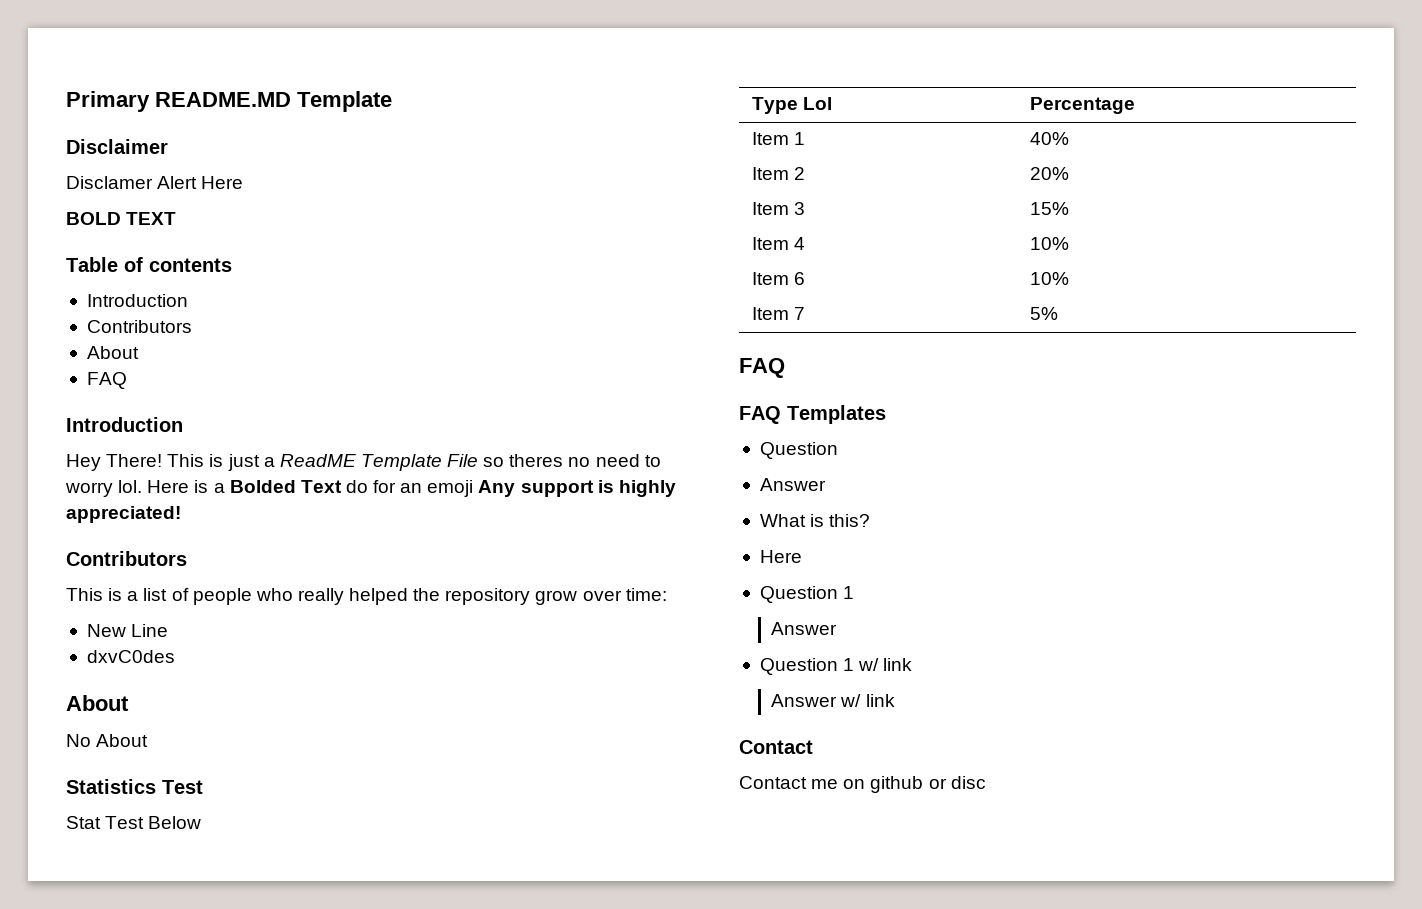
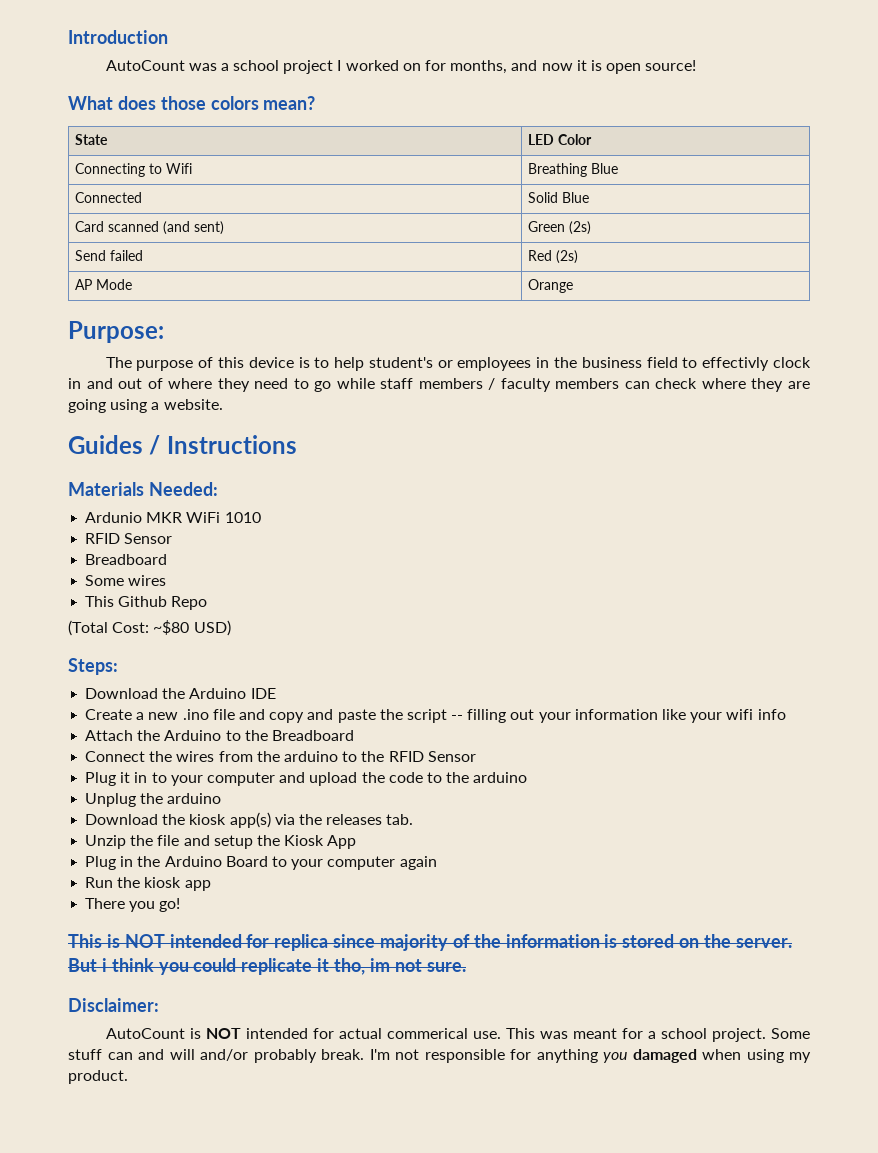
- Primary README.MD Template
- Disclaimer
- Disclamer Alert Here
- BOLD TEXT
- Table of contents
  Introduction
- Contributors
- About
- FAQ
- Introduction
- Hey There! This is just a ReadME Template File so theres no need to worry lol. Here is a Bolded Text do for an emoji Any support is highly appreciated!
- Contributors
- This is a list of people who really helped the repository grow over time:
- New Line
- dxvC0des
- About
- No About
- Statistics Test
- Stat Test Below
- Type Lol | Percentage
- Item 1 | 40%
- Item 2 | 20%
- Item 3 | 15%
- Item 4 | 10%
- Item 6 | 10%
- Item 7 | 5%
- FAQ
- FAQ Templates
- Question
- Answer
- What is this?
- Here
- Question 1
- Answer
- Question 1 w/ link
- Answer w/ link
- Contact
- Contact me on github or disc
+ AutoCount was a school project I worked on for months, and now it is open source!
+ What does those colors mean?
+ State | LED Color
+ Connecting to Wifi | Breathing Blue
+ Connected | Solid Blue
+ Card scanned (and sent) | Green (2s)
+ Send failed | Red (2s)
+ AP Mode | Orange
+ Purpose:
+ The purpose of this device is to help student's or employees in the business field to effectivly clock in and out of where they need to go while staff members / faculty members can check where they are going using a website.
+ Guides / Instructions
+ Materials Needed:
+ Ardunio MKR WiFi 1010
+ RFID Sensor
+ Breadboard
+ Some wires
+ This Github Repo
+ (Total Cost: ~$80 USD)
+ Steps:
+ Download the Arduino IDE
+ Create a new .ino file and copy and paste the script -- filling out your information like your wifi info
+ Attach the Arduino to the Breadboard
+ Connect the wires from the arduino to the RFID Sensor
+ Plug it in to your computer and upload the code to the arduino
+ Unplug the arduino
+ Download the kiosk app(s) via the releases tab.
+ Unzip the file and setup the Kiosk App
+ Plug in the Arduino Board to your computer again
+ Run the kiosk app
+ There you go!
+ This is NOT intended for replica since majority of the information is stored on the server. But i think you could replicate it tho, im not sure.
+ Disclaimer:
+ AutoCount is NOT intended for actual commerical use. This was meant for a school project. Some stuff can and will and/or probably break. I'm not responsible for anything you damaged when using my product.

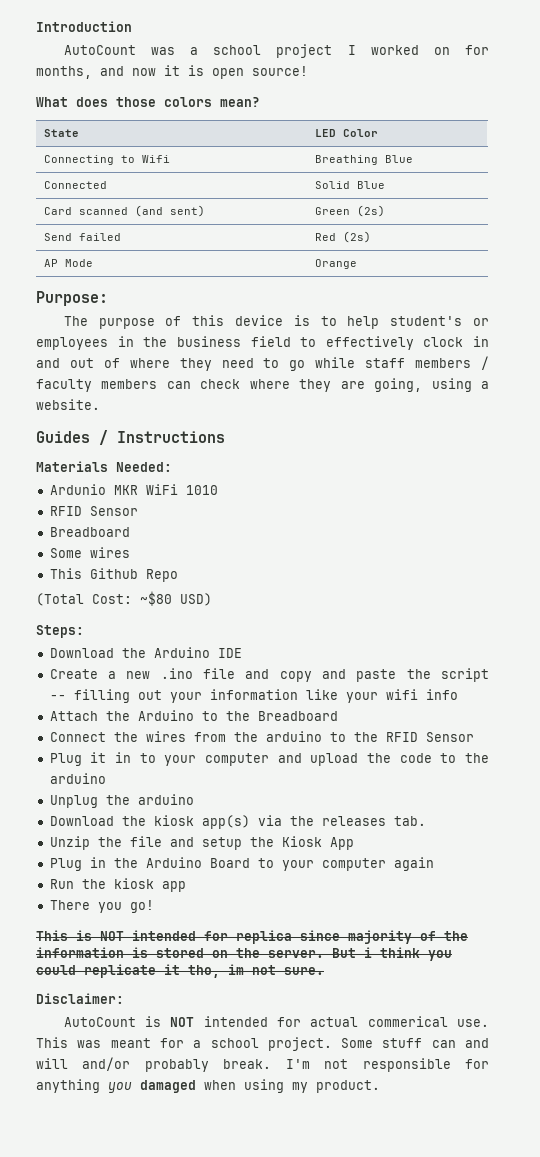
- The purpose of this device is to help student's or employees in the business field to effectivly clock in and out of where they need to go while staff members / faculty members can check where they are going using a website.
+ The purpose of this device is to help student's or employees in the business field to effectively clock in and out of where they need to go while staff members / faculty members can check where they are going, using a website.

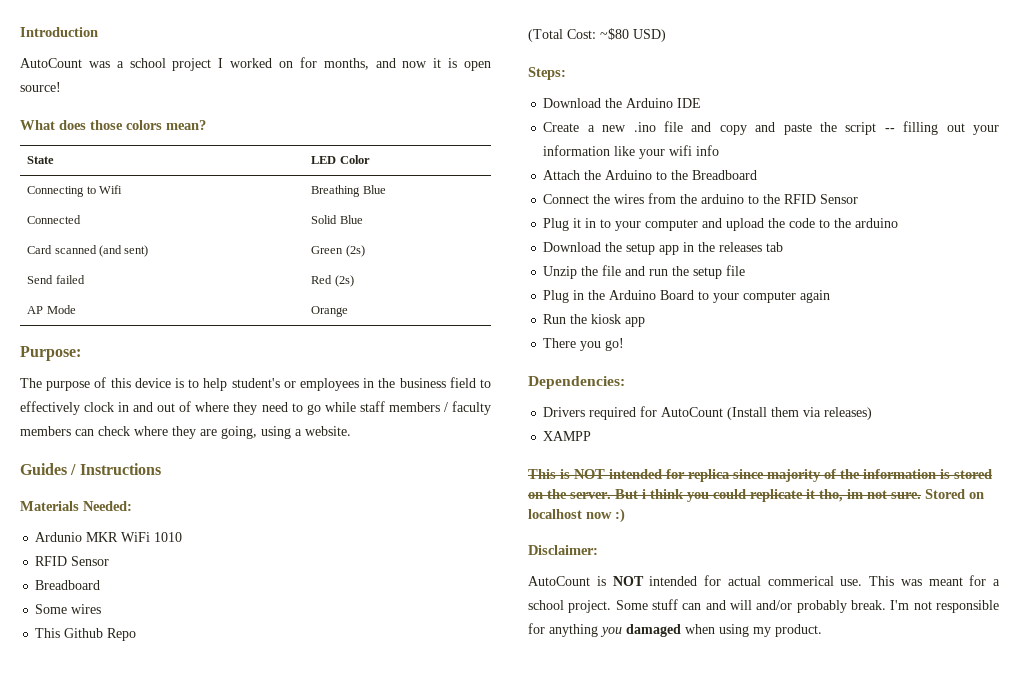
- Unplug the arduino
- Download the kiosk app(s) via the releases tab.
+ Download the setup app in the releases tab
- Unzip the file and setup the Kiosk App
+ Unzip the file and run the setup file
+ Dependencies:
+ Drivers required for AutoCount (Install them via releases)
+ XAMPP
+ Stored on localhost now :)

